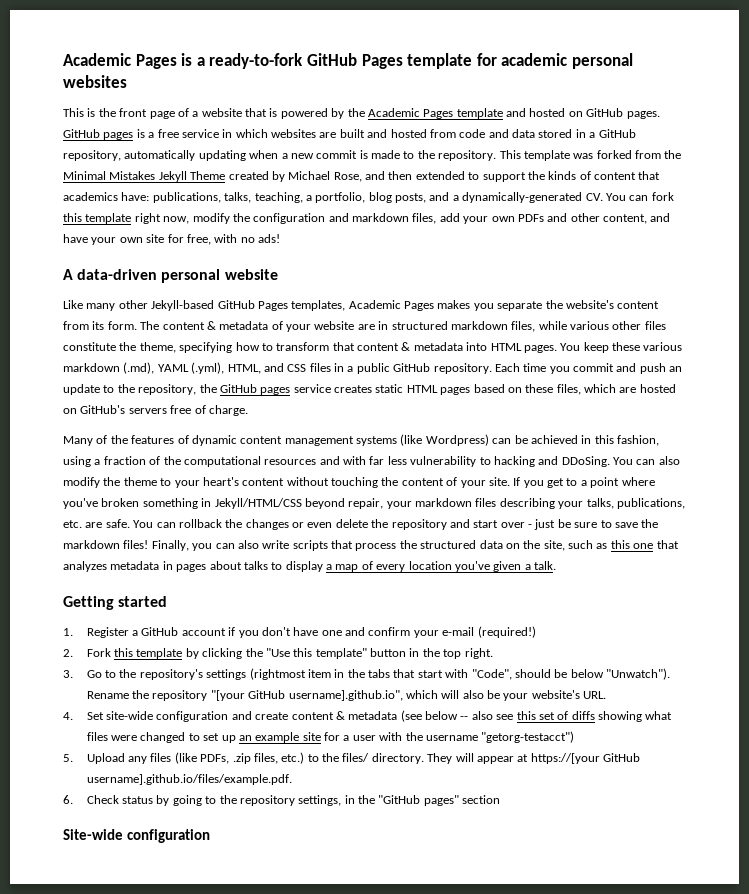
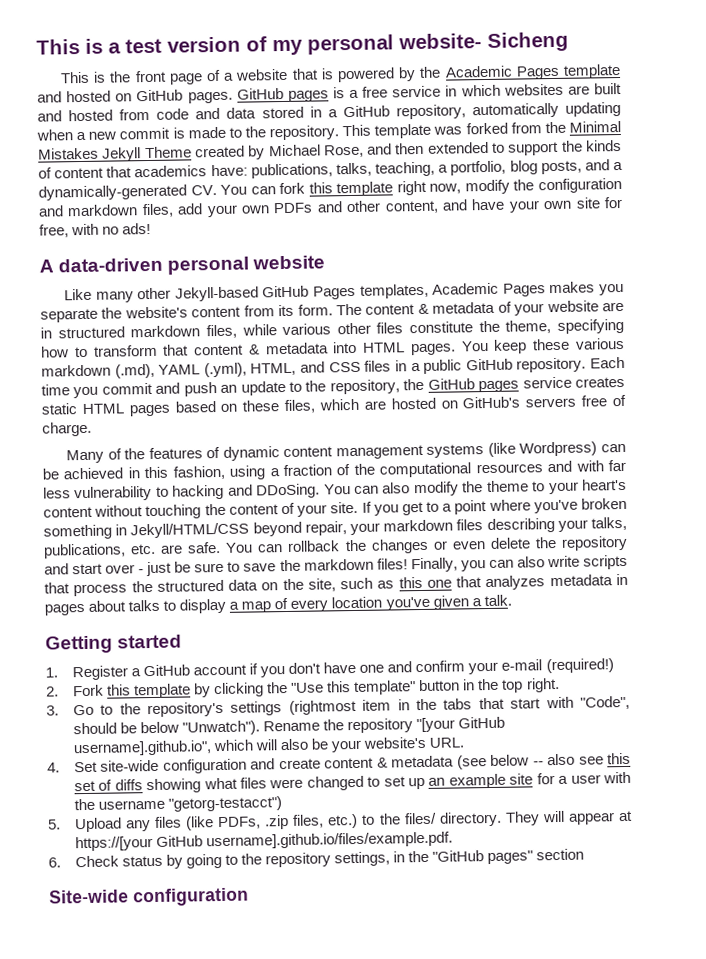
- Academic Pages is a ready-to-fork GitHub Pages template for academic personal websites
+ This is a test version of my personal website- Sicheng

